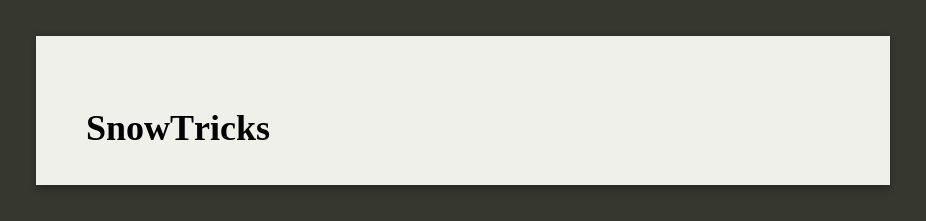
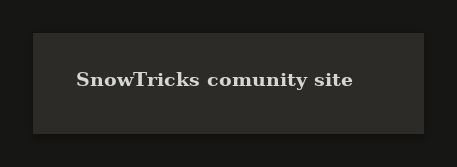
- SnowTricks
+ SnowTricks comunity site

